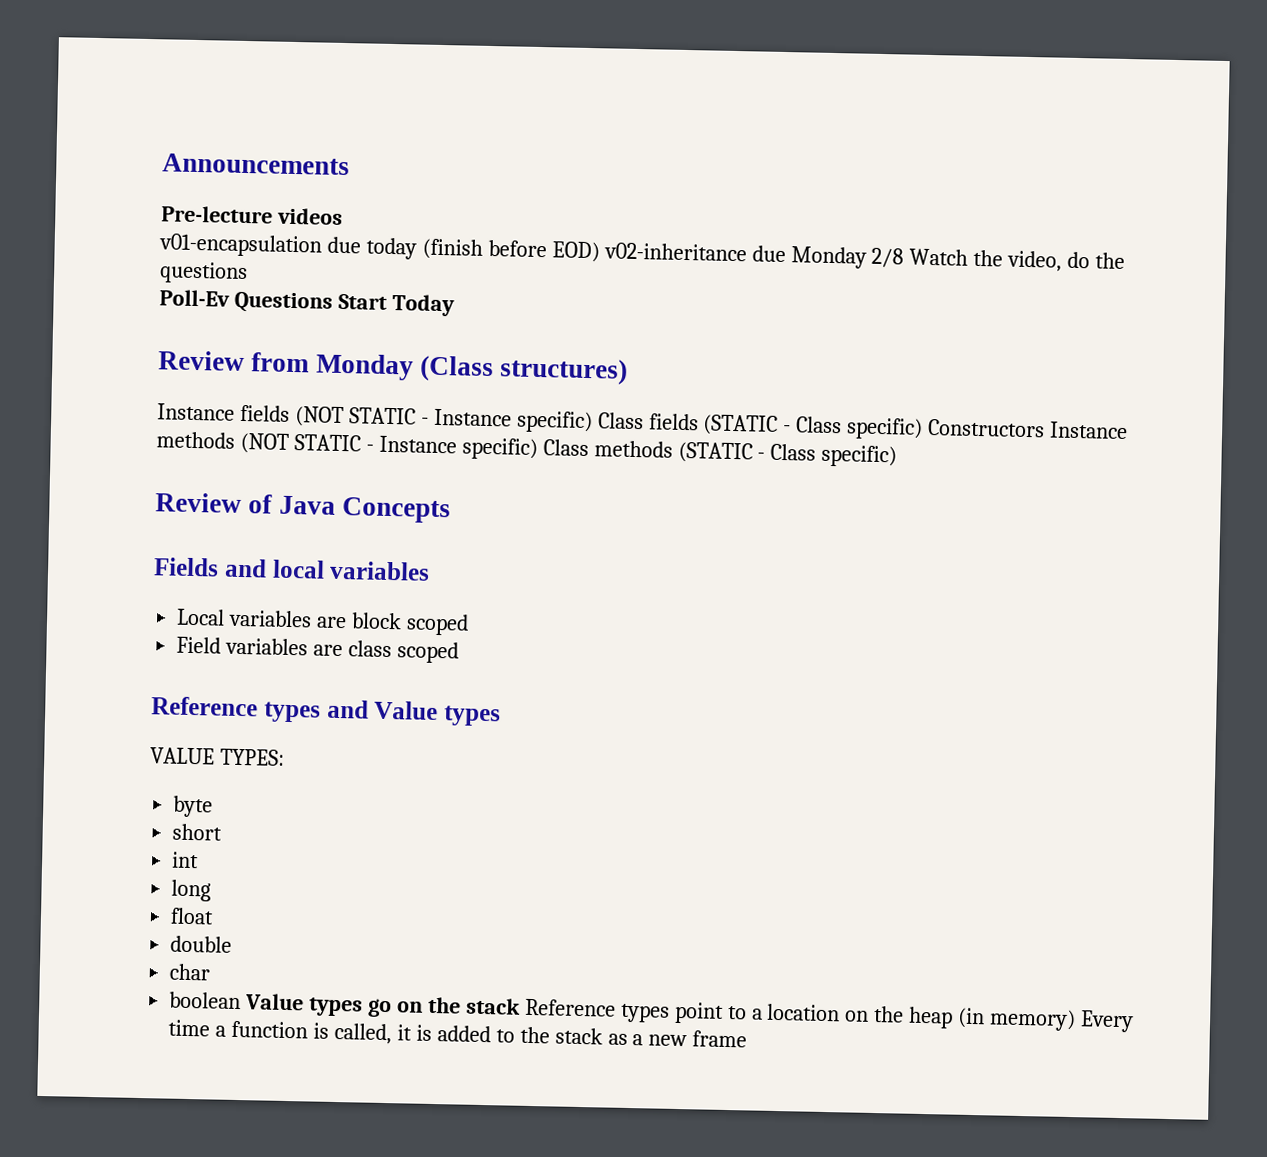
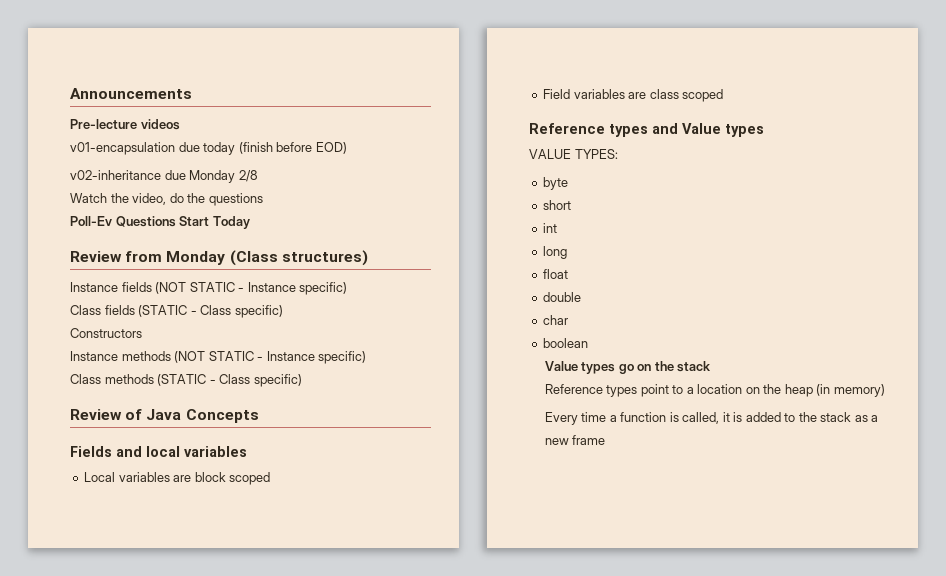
- v01-encapsulation due today (finish before EOD) v02-inheritance due Monday 2/8 Watch the video, do the questions
+ v01-encapsulation due today (finish before EOD)
+ v02-inheritance due Monday 2/8
+ Watch the video, do the questions
- Instance fields (NOT STATIC - Instance specific) Class fields (STATIC - Class specific) Constructors Instance methods (NOT STATIC - Instance specific) Class methods (STATIC - Class specific)
+ Instance fields (NOT STATIC - Instance specific)
+ Class fields (STATIC - Class specific)
+ Constructors
+ Instance methods (NOT STATIC - Instance specific)
+ Class methods (STATIC - Class specific)
- boolean Value types go on the stack Reference types point to a location on the heap (in memory) Every time a function is called, it is added to the stack as a new frame
+ boolean
+ Value types go on the stack
+ Reference types point to a location on the heap (in memory)
+ Every time a function is called, it is added to the stack as a new frame

